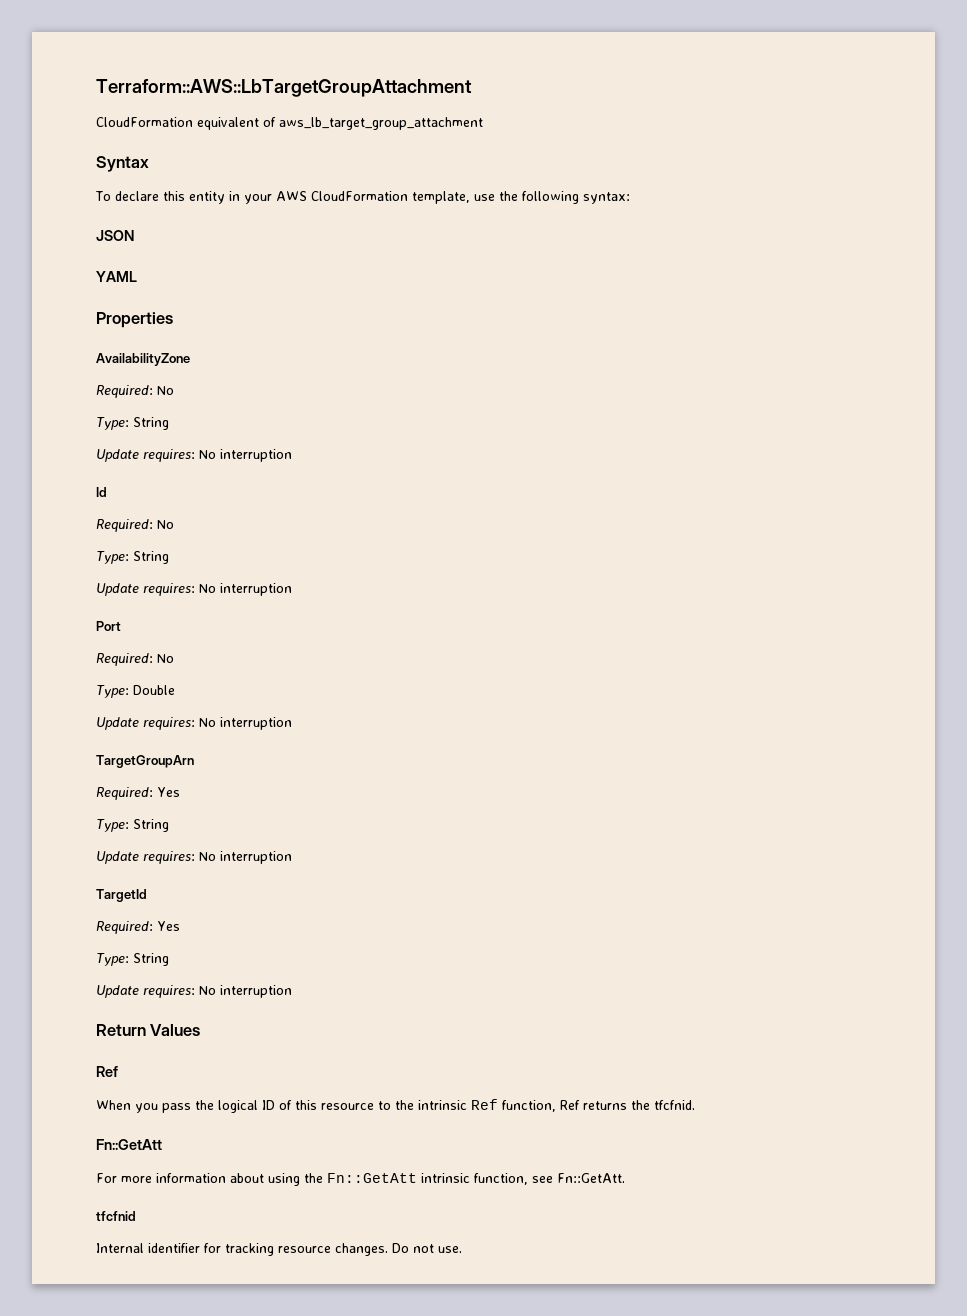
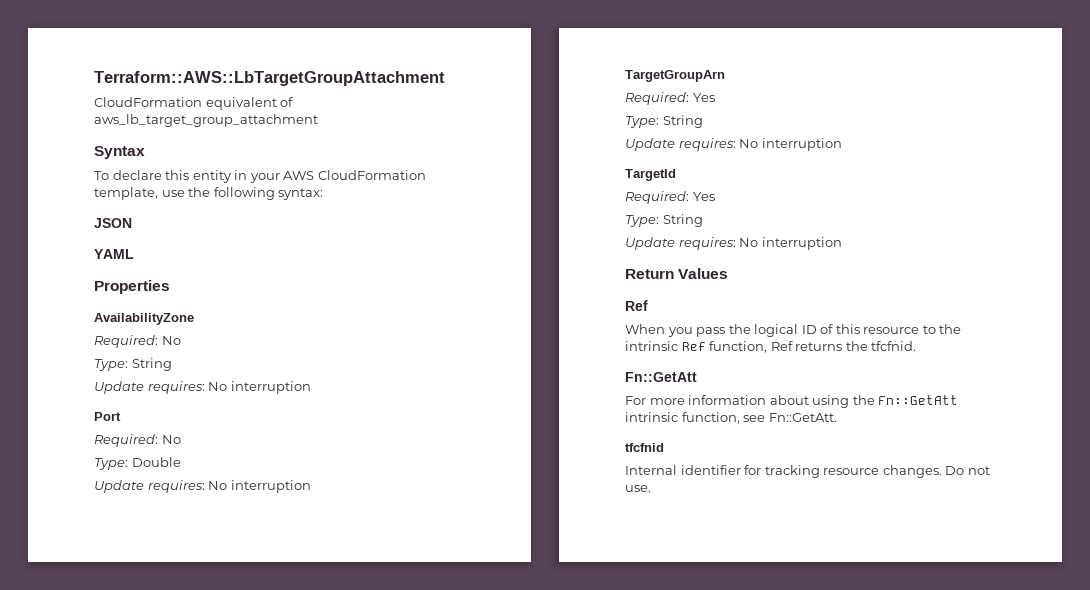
- Id
- Required: No
- Type: String
- Update requires: No interruption

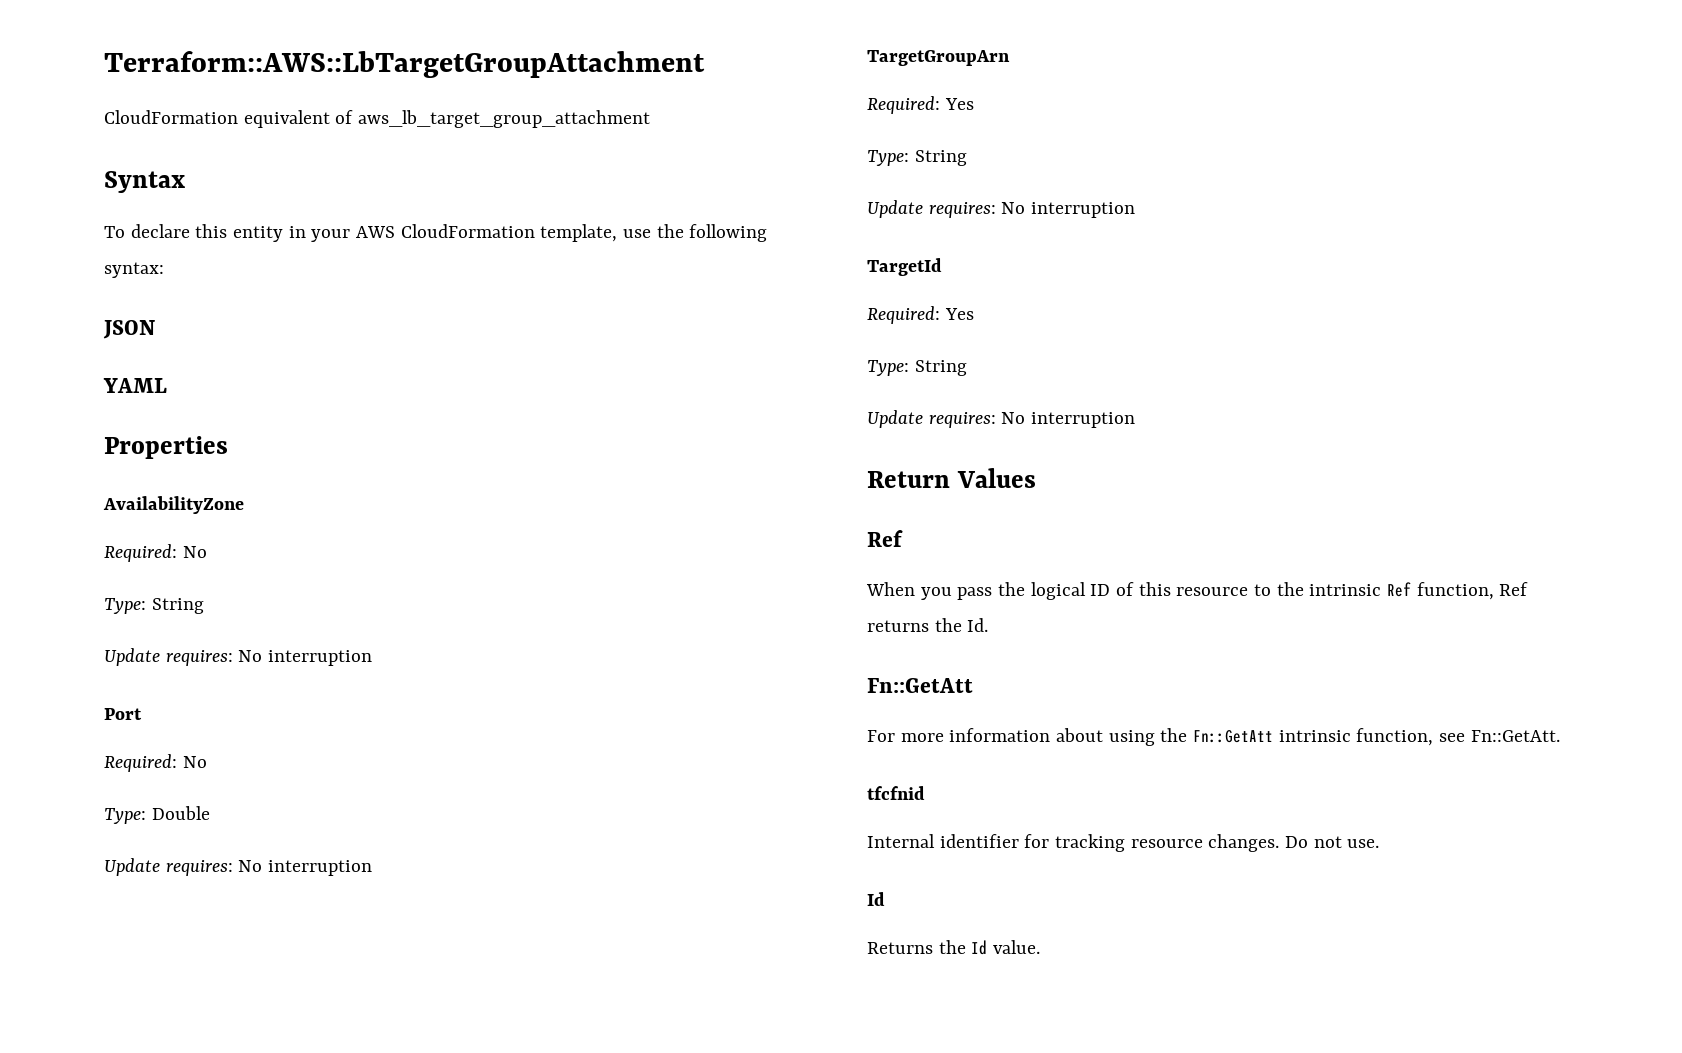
- When you pass the logical ID of this resource to the intrinsic Ref function, Ref returns the tfcfnid.
+ When you pass the logical ID of this resource to the intrinsic Ref function, Ref returns the Id.
  Do not use.
+ Id
+ Returns the Id value.

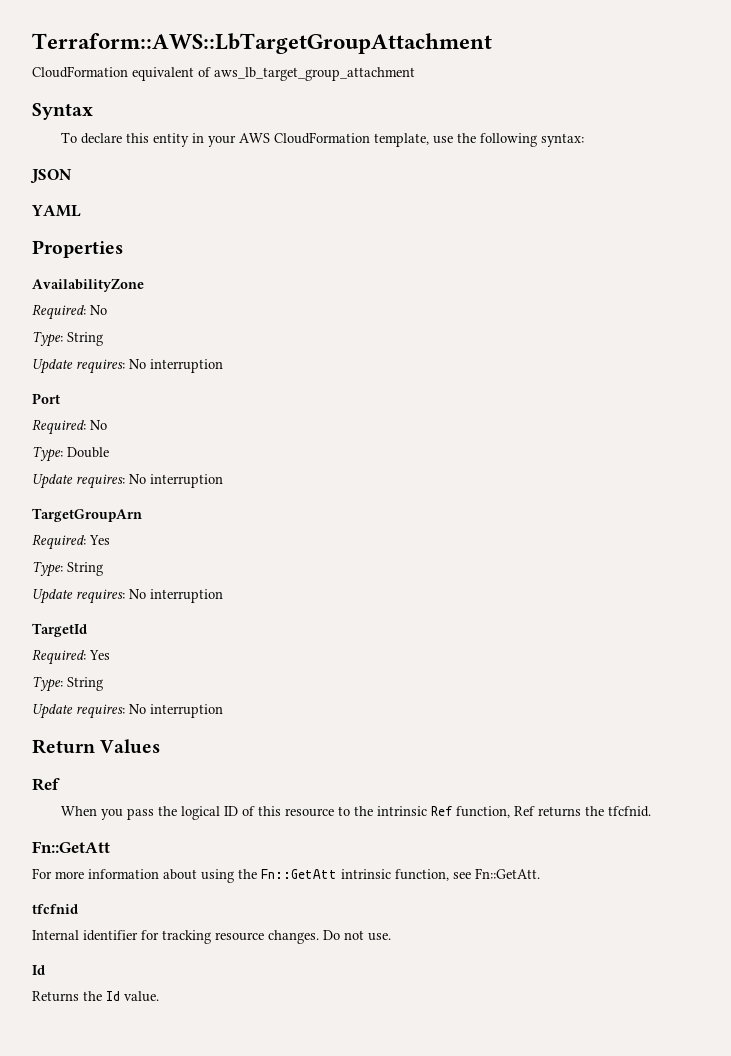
- When you pass the logical ID of this resource to the intrinsic Ref function, Ref returns the Id.
+ When you pass the logical ID of this resource to the intrinsic Ref function, Ref returns the tfcfnid.

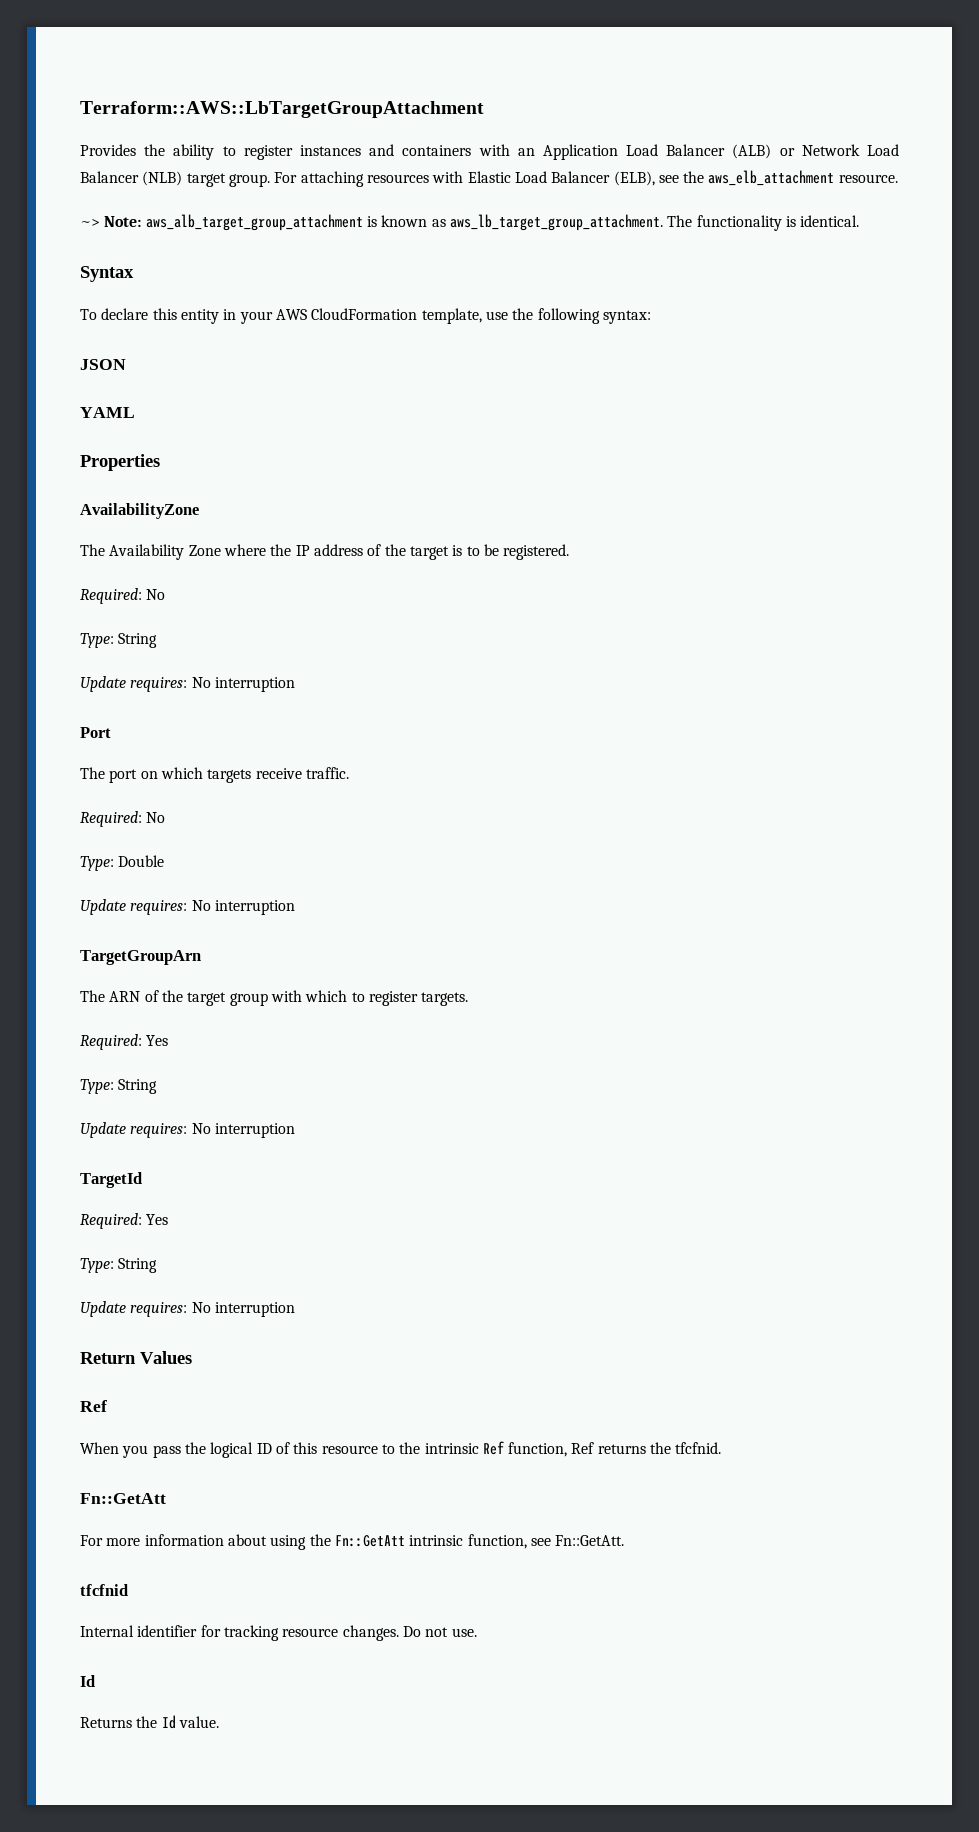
- CloudFormation equivalent of aws_lb_target_group_attachment
+ Provides the ability to register instances and containers with an Application Load Balancer (ALB) or Network Load Balancer (NLB) target group. For attaching resources with Elastic Load Balancer (ELB), see the aws_elb_attachment resource.
+ ~> Note: aws_alb_target_group_attachment is known as aws_lb_target_group_attachment. The functionality is identical.
+ The Availability Zone where the IP address of the target is to be registered.
+ The port on which targets receive traffic.
+ The ARN of the target group with which to register targets.

